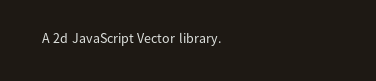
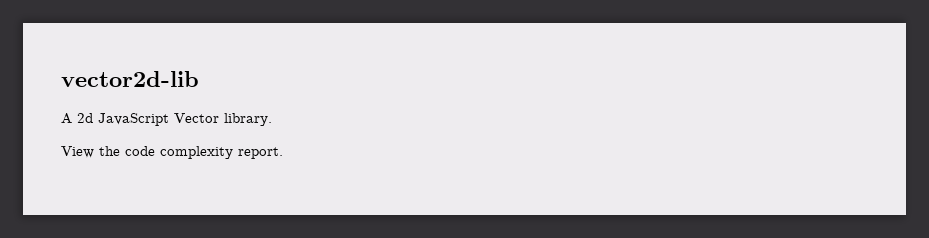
+ vector2d-lib
+ View the code complexity report.

